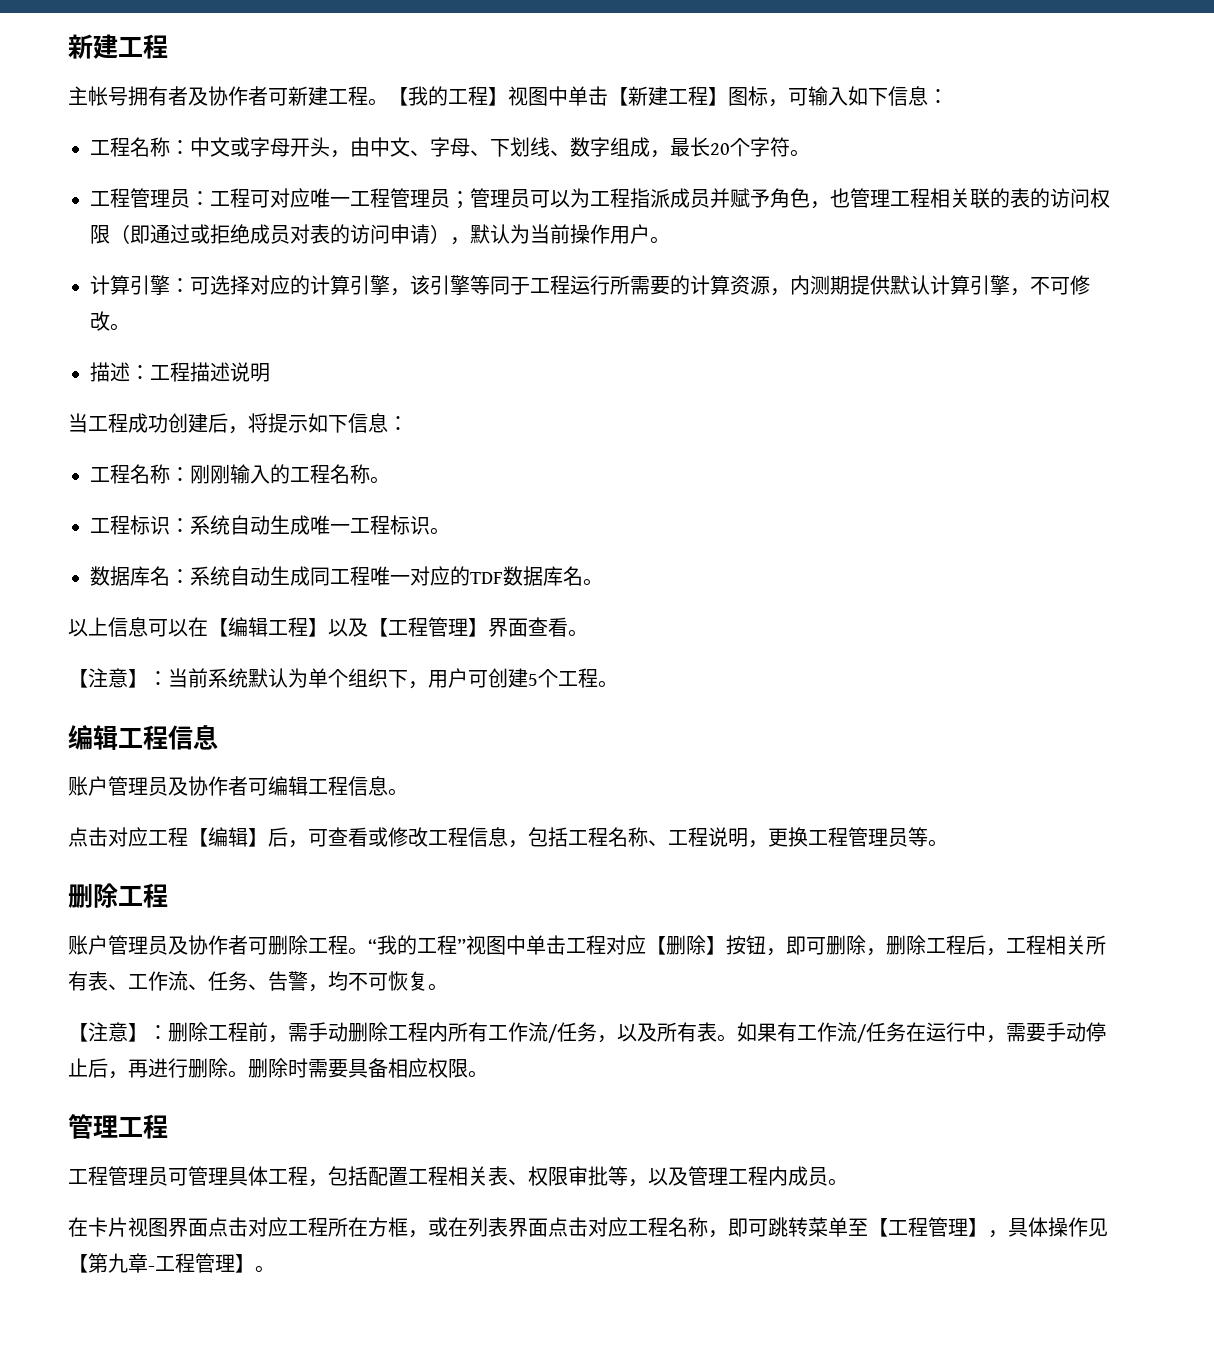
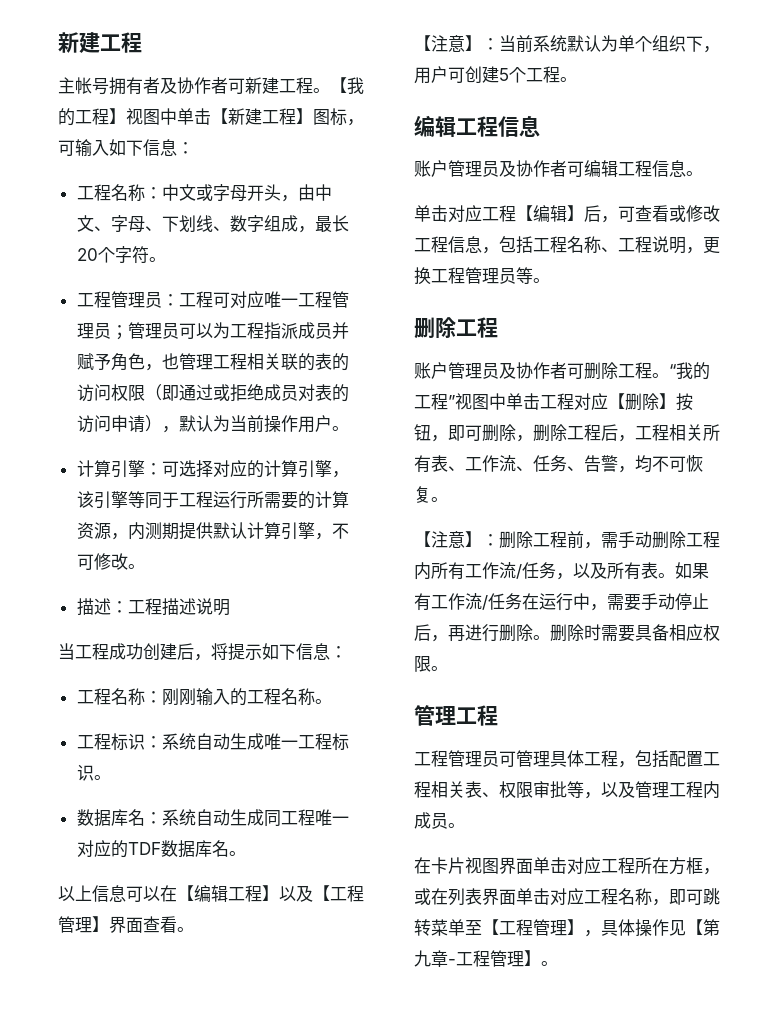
- 点击对应工程【编辑】后，可查看或修改工程信息，包括工程名称、工程说明，更换工程管理员等。
+ 单击对应工程【编辑】后，可查看或修改工程信息，包括工程名称、工程说明，更换工程管理员等。
- 在卡片视图界面点击对应工程所在方框，或在列表界面点击对应工程名称，即可跳转菜单至【工程管理】，具体操作见【第九章-工程管理】。
+ 在卡片视图界面单击对应工程所在方框，或在列表界面单击对应工程名称，即可跳转菜单至【工程管理】，具体操作见【第九章-工程管理】。

